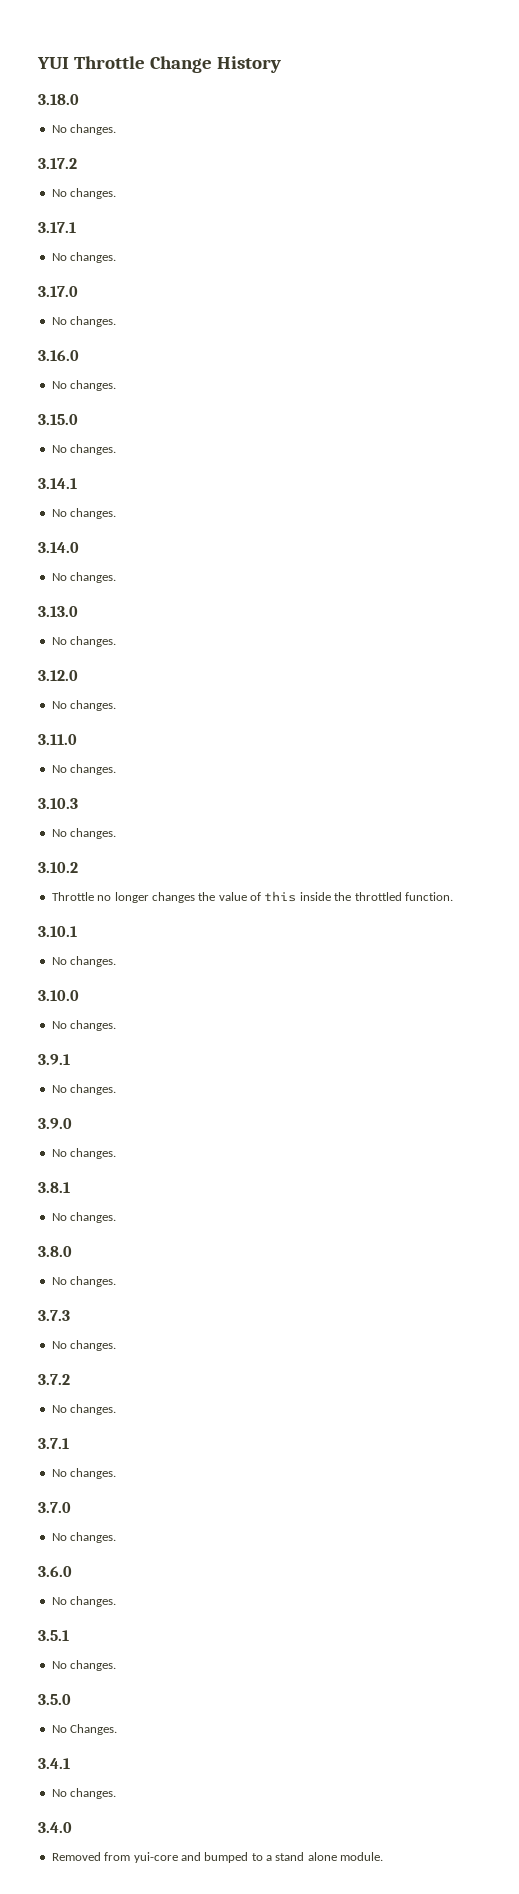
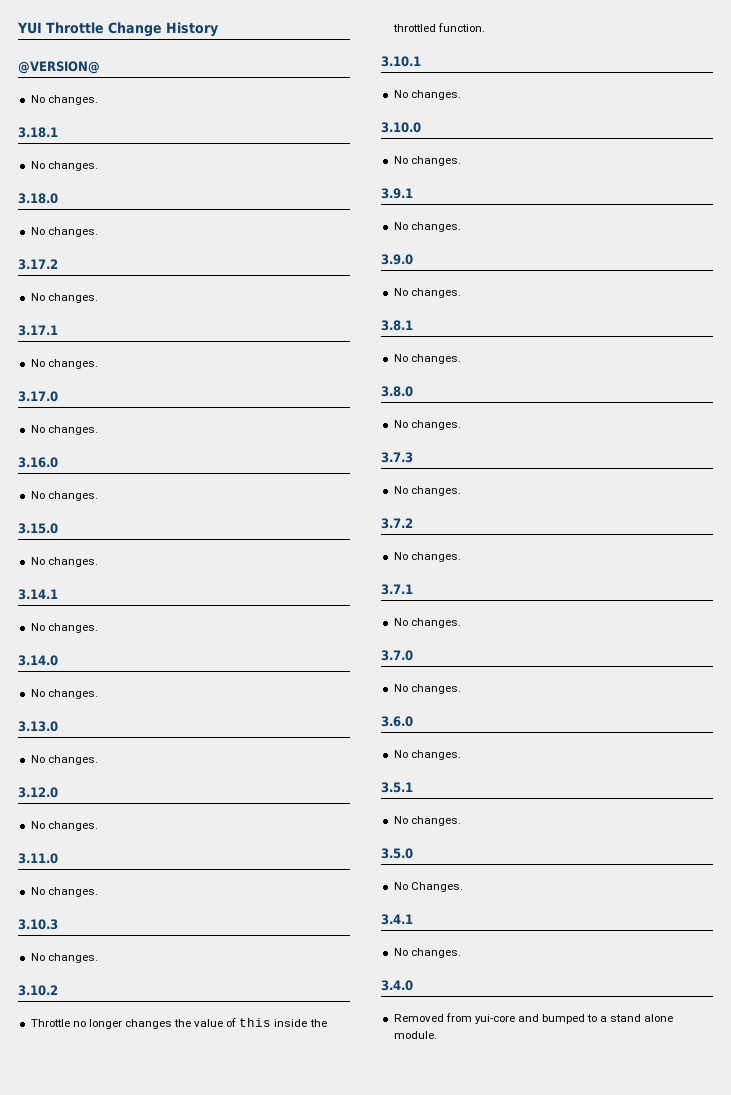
+ @VERSION@
+ No changes.
+ 3.18.1
+ No changes.

